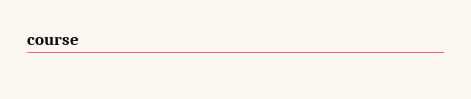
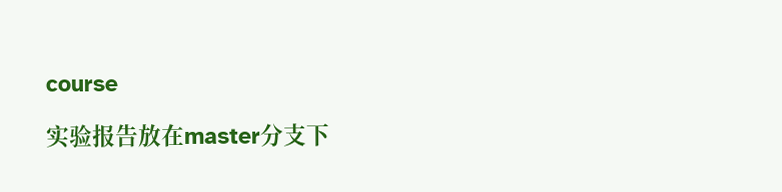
+ 实验报告放在master分支下

